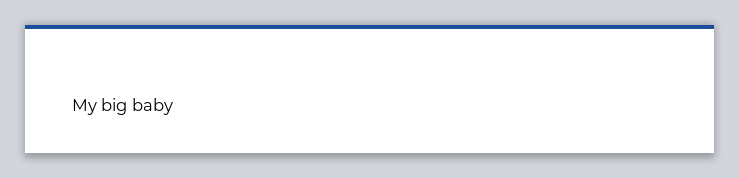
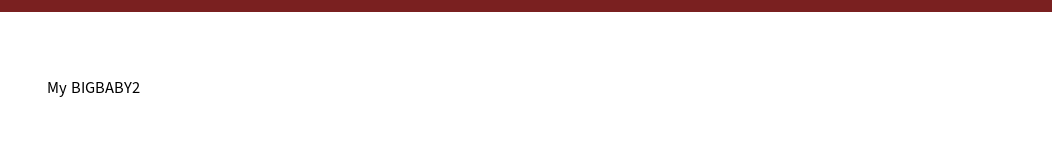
- My big baby
+ My BIGBABY2

